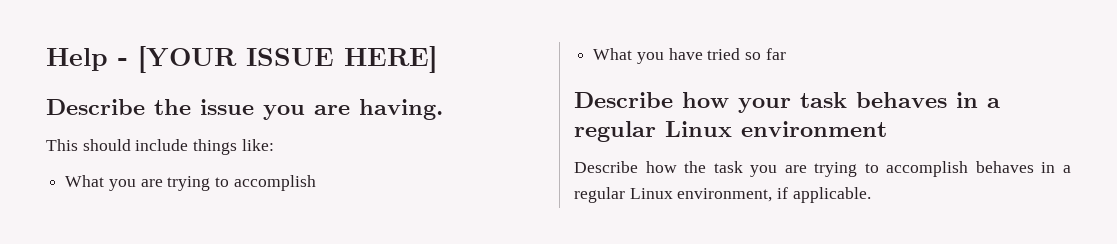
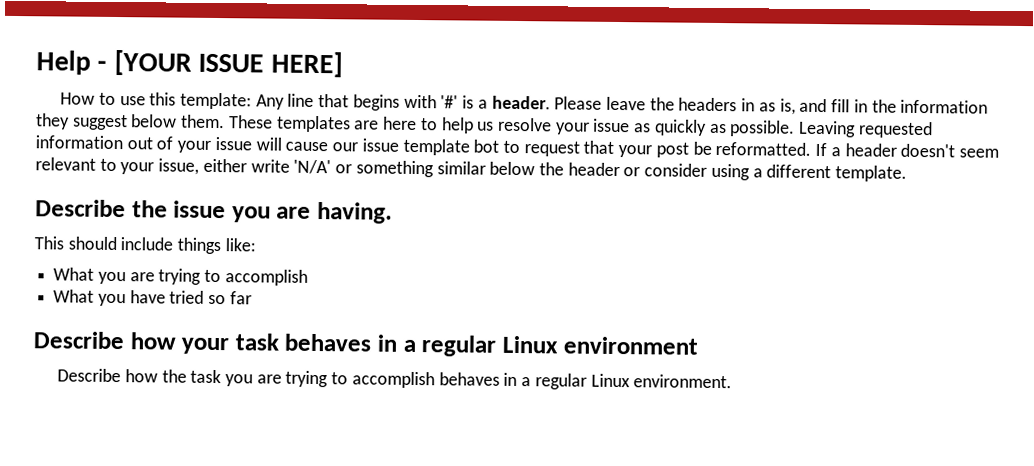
+ How to use this template: Any line that begins with '#' is a header. Please leave the headers in as is, and fill in the information they suggest below them. These templates are here to help us resolve your issue as quickly as possible. Leaving requested information out of your issue will cause our issue template bot to request that your post be reformatted. If a header doesn't seem relevant to your issue, either write 'N/A' or something similar below the header or consider using a different template.
- Describe how the task you are trying to accomplish behaves in a regular Linux environment, if applicable.
+ Describe how the task you are trying to accomplish behaves in a regular Linux environment.

